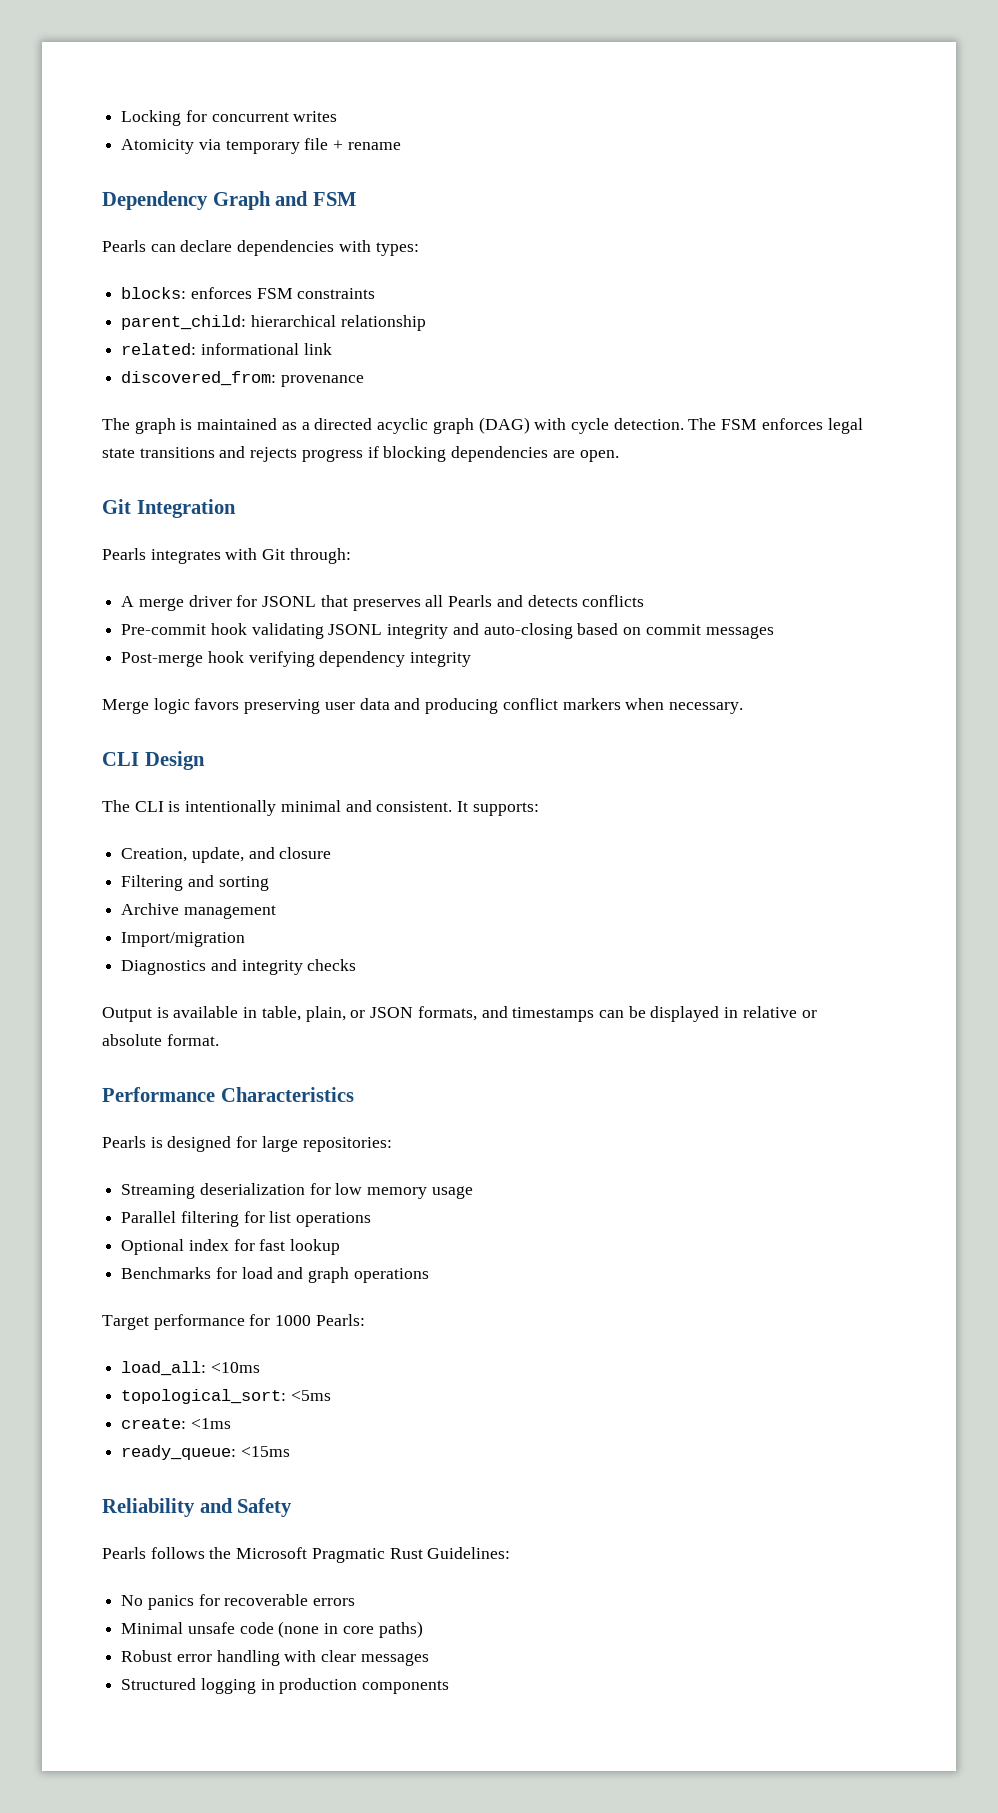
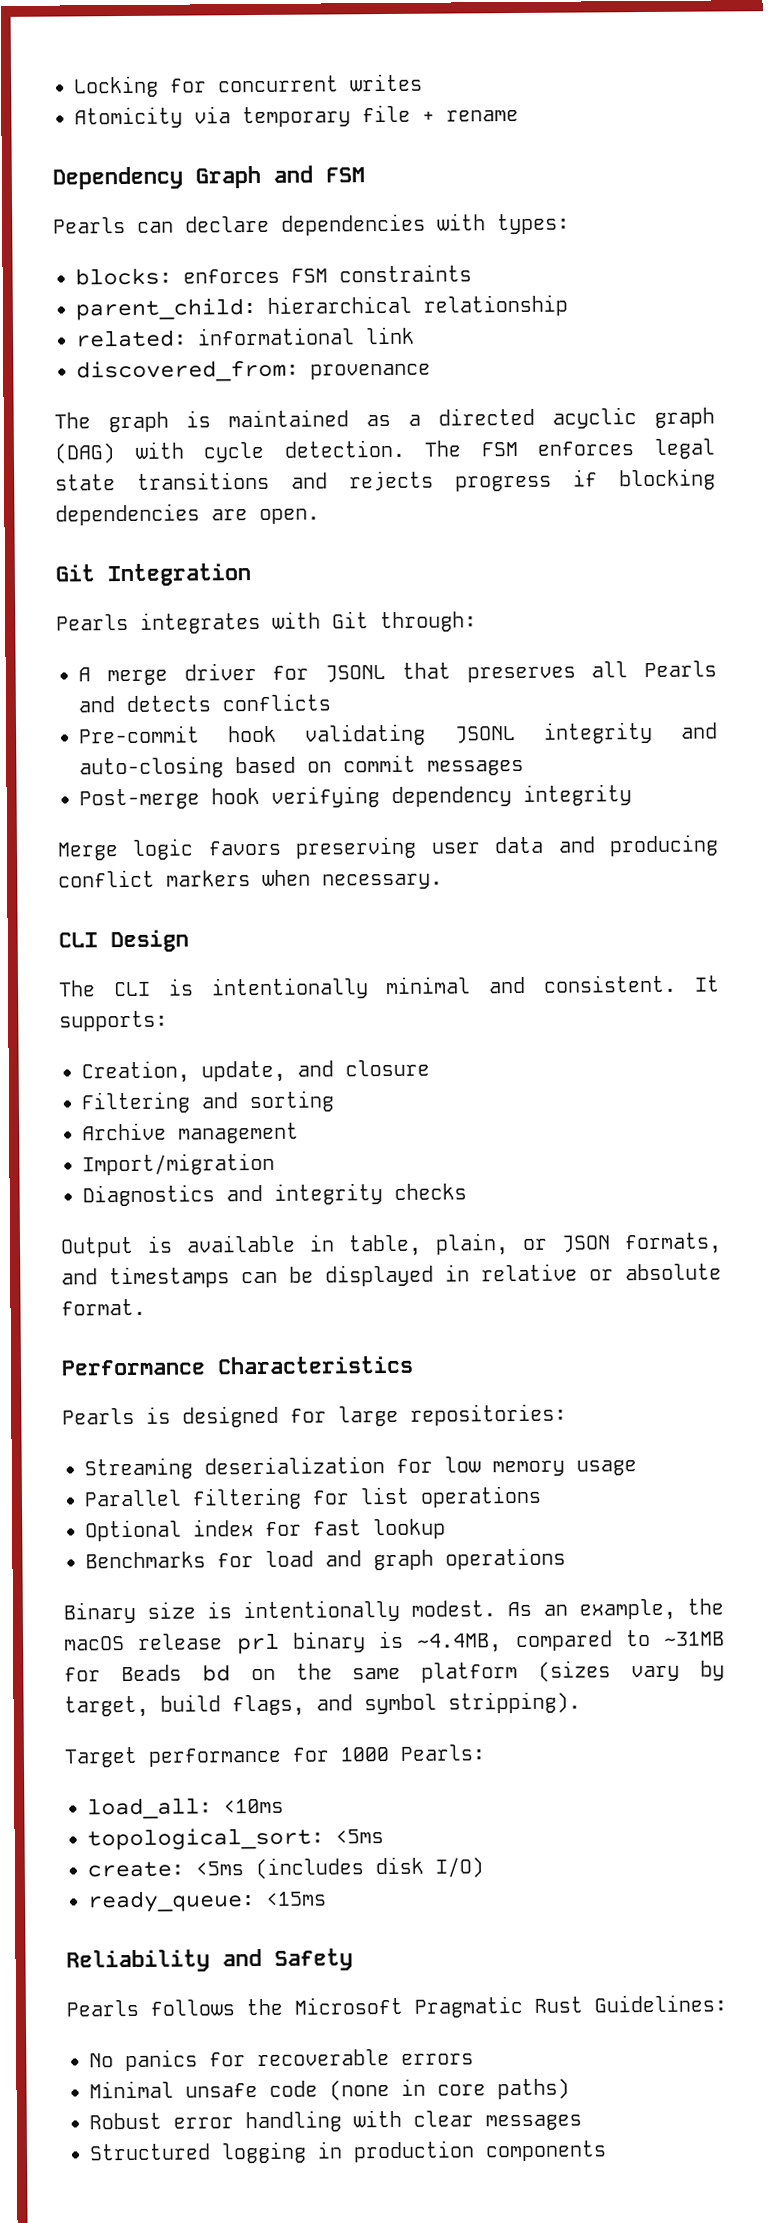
+ Binary size is intentionally modest. As an example, the macOS release prl binary is ~4.4MB, compared to ~31MB for Beads bd on the same platform (sizes vary by target, build flags, and symbol stripping).
- create: <1ms
+ create: <5ms (includes disk I/O)

